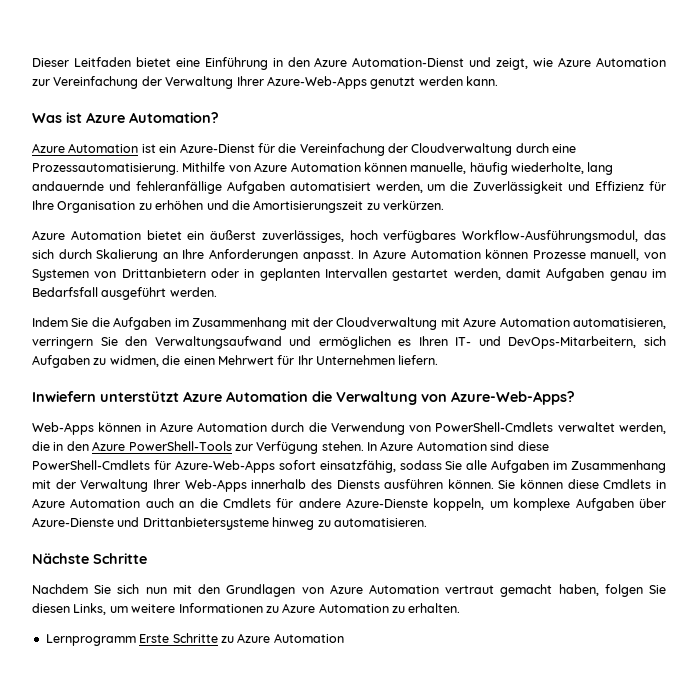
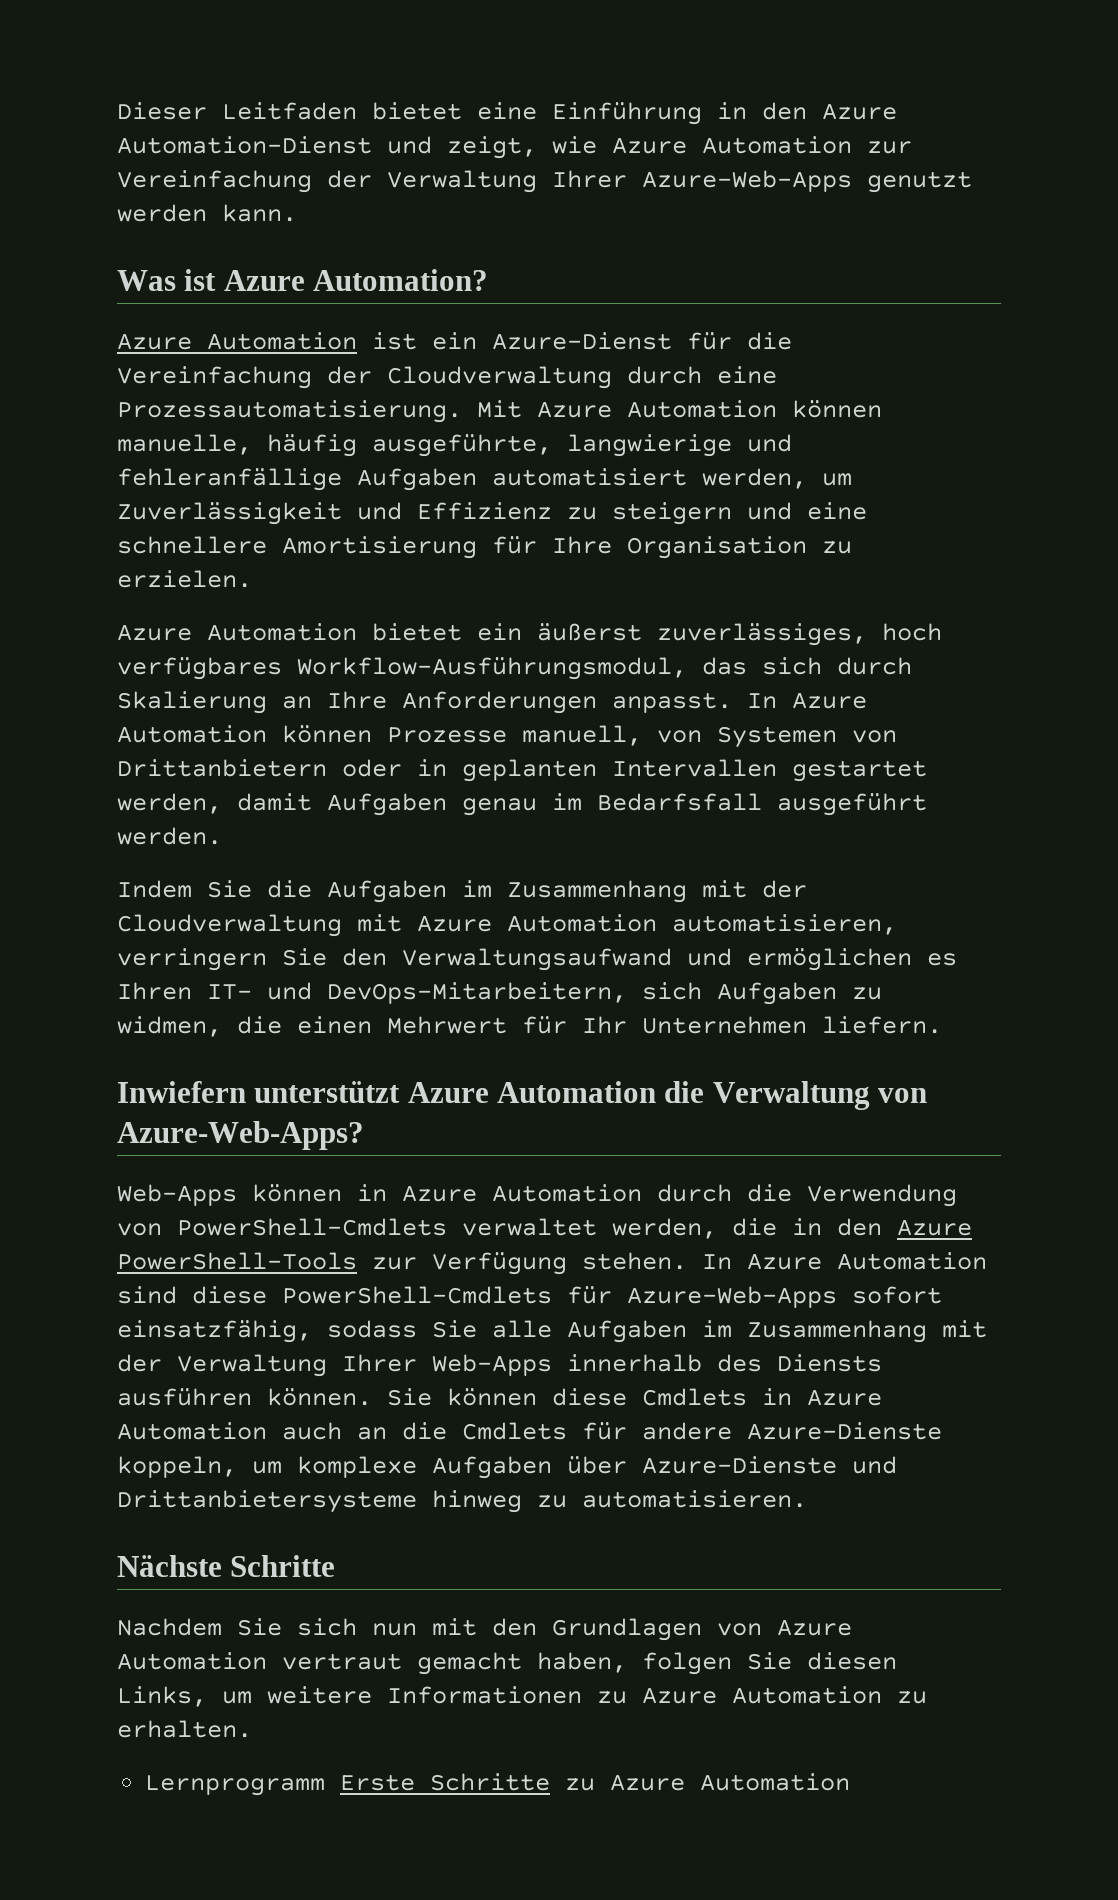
- Mithilfe von Azure Automation können manuelle, häufig wiederholte, lang andauernde und fehleranfällige Aufgaben automatisiert werden, um die Zuverlässigkeit und Effizienz für Ihre Organisation zu erhöhen und die Amortisierungszeit zu verkürzen.
+ Mit Azure Automation können manuelle, häufig ausgeführte, langwierige und fehleranfällige Aufgaben automatisiert werden, um Zuverlässigkeit und Effizienz zu steigern und eine schnellere Amortisierung für Ihre Organisation zu erzielen.

